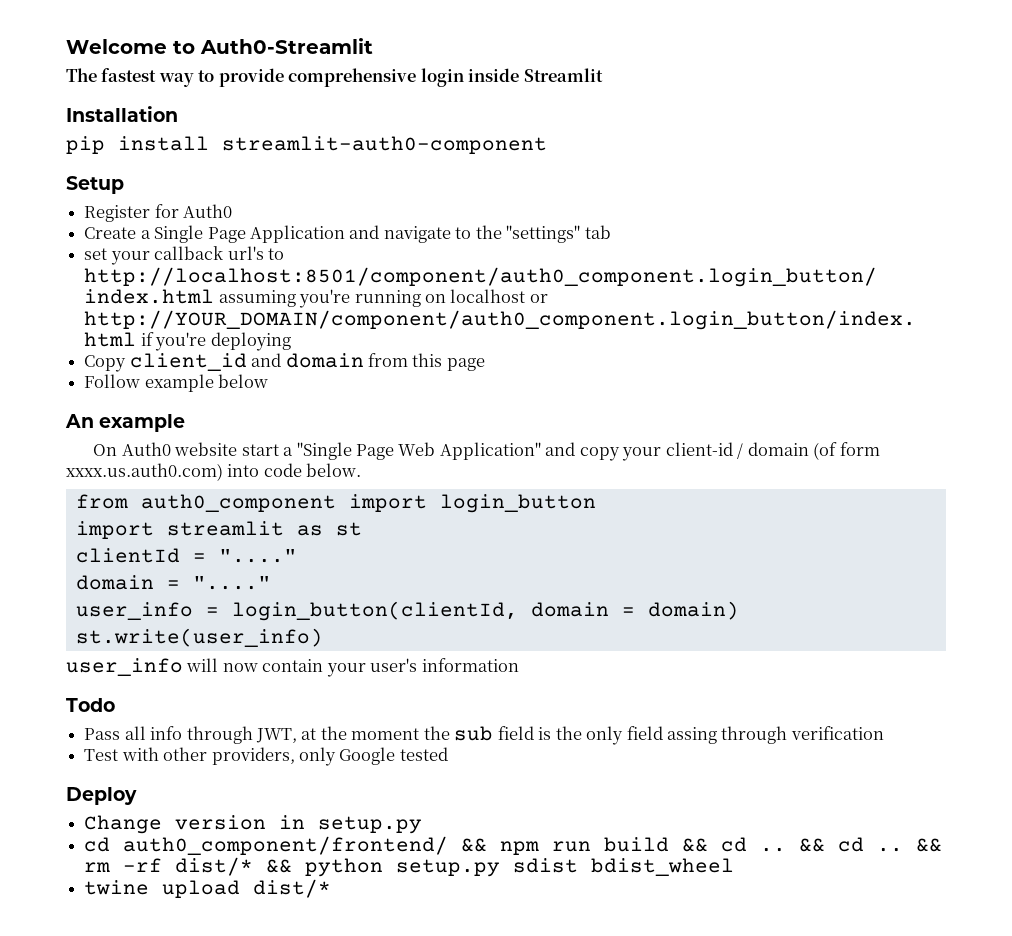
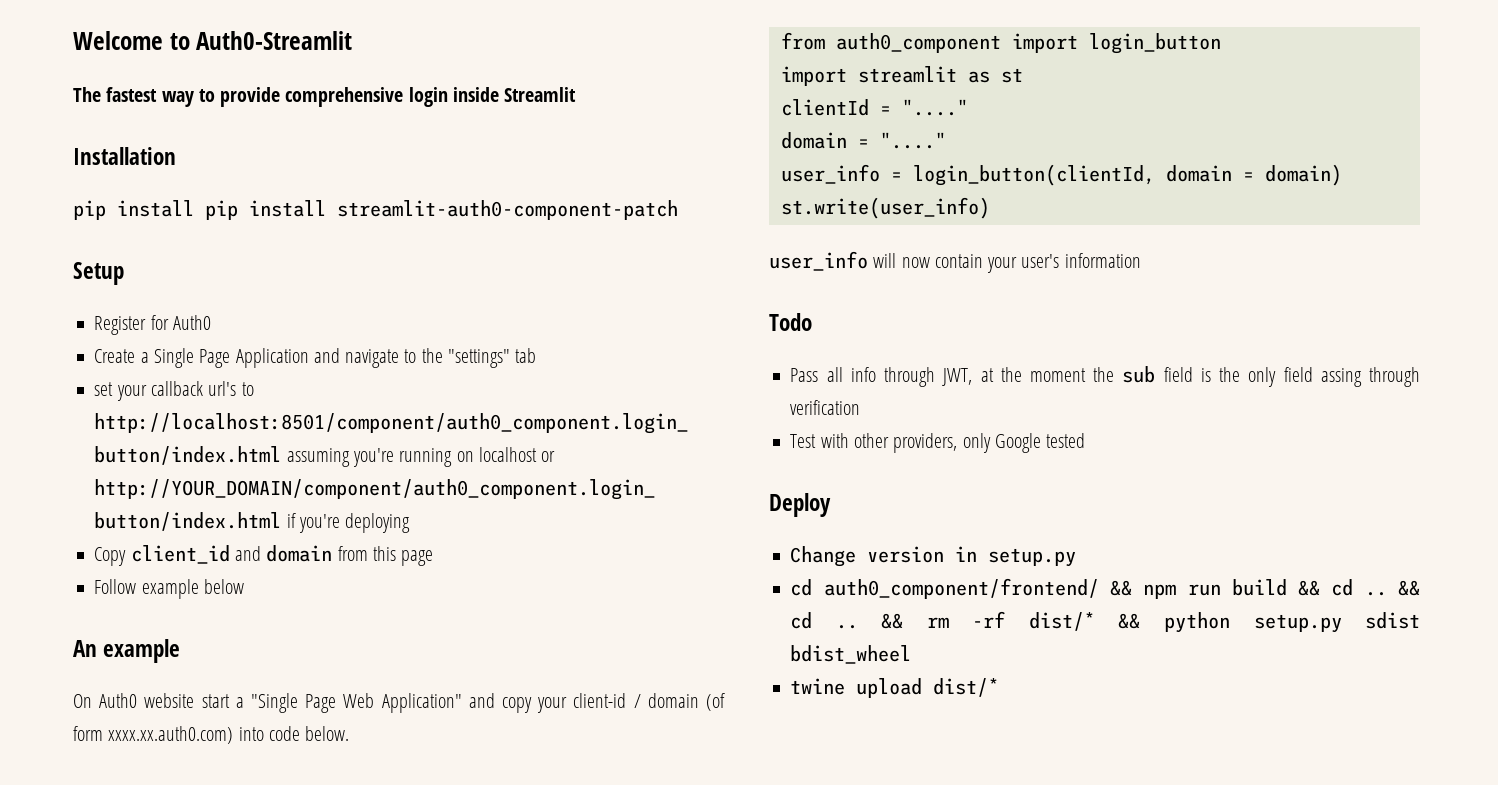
- pip install streamlit-auth0-component
+ pip install pip install streamlit-auth0-component-patch
- On Auth0 website start a "Single Page Web Application" and copy your client-id / domain (of form xxxx.us.auth0.com) into code below.
+ On Auth0 website start a "Single Page Web Application" and copy your client-id / domain (of form xxxx.xx.auth0.com) into code below.

